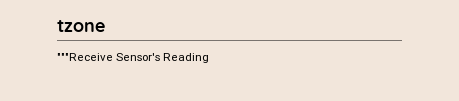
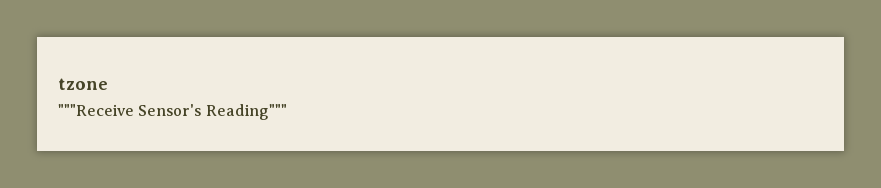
- """Receive Sensor's Reading
+ """Receive Sensor's Reading"""

